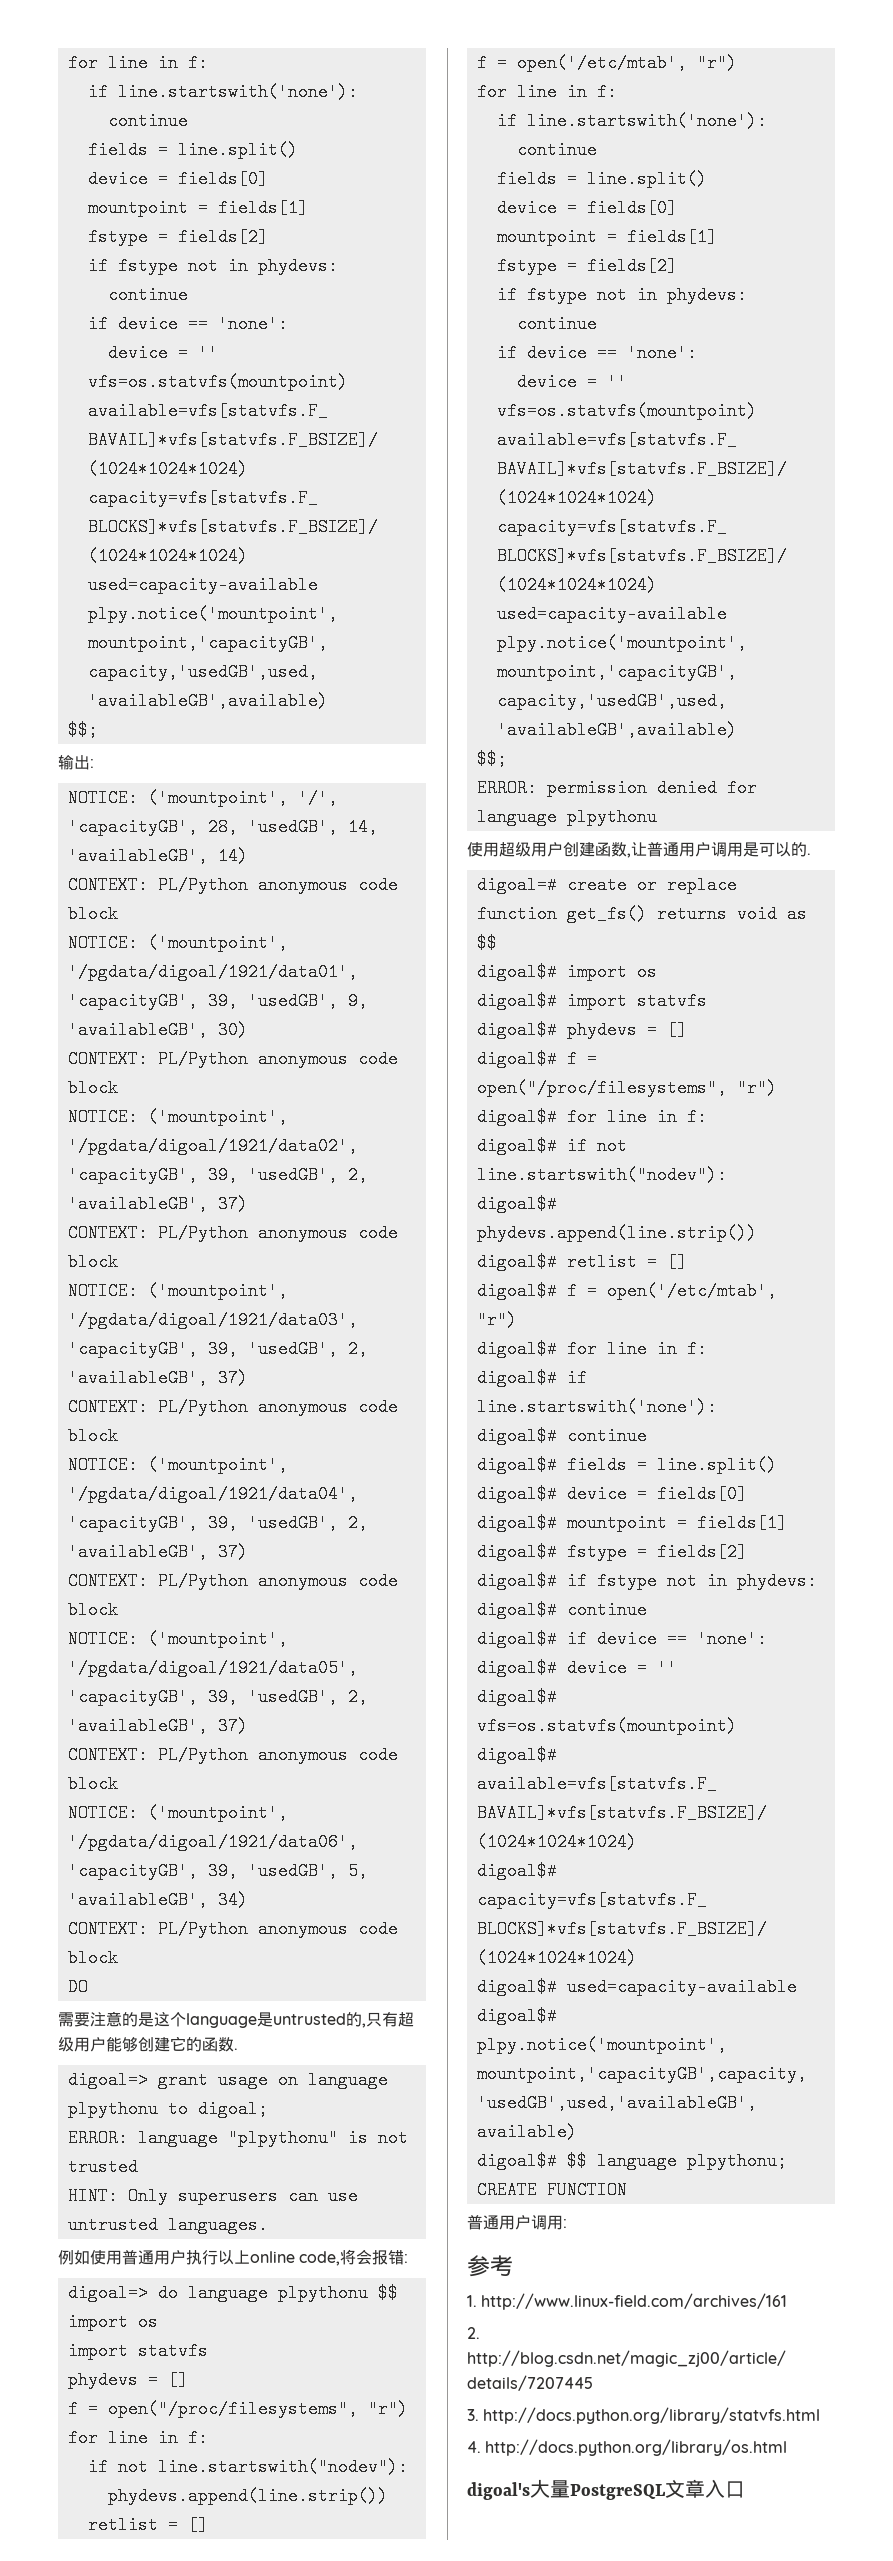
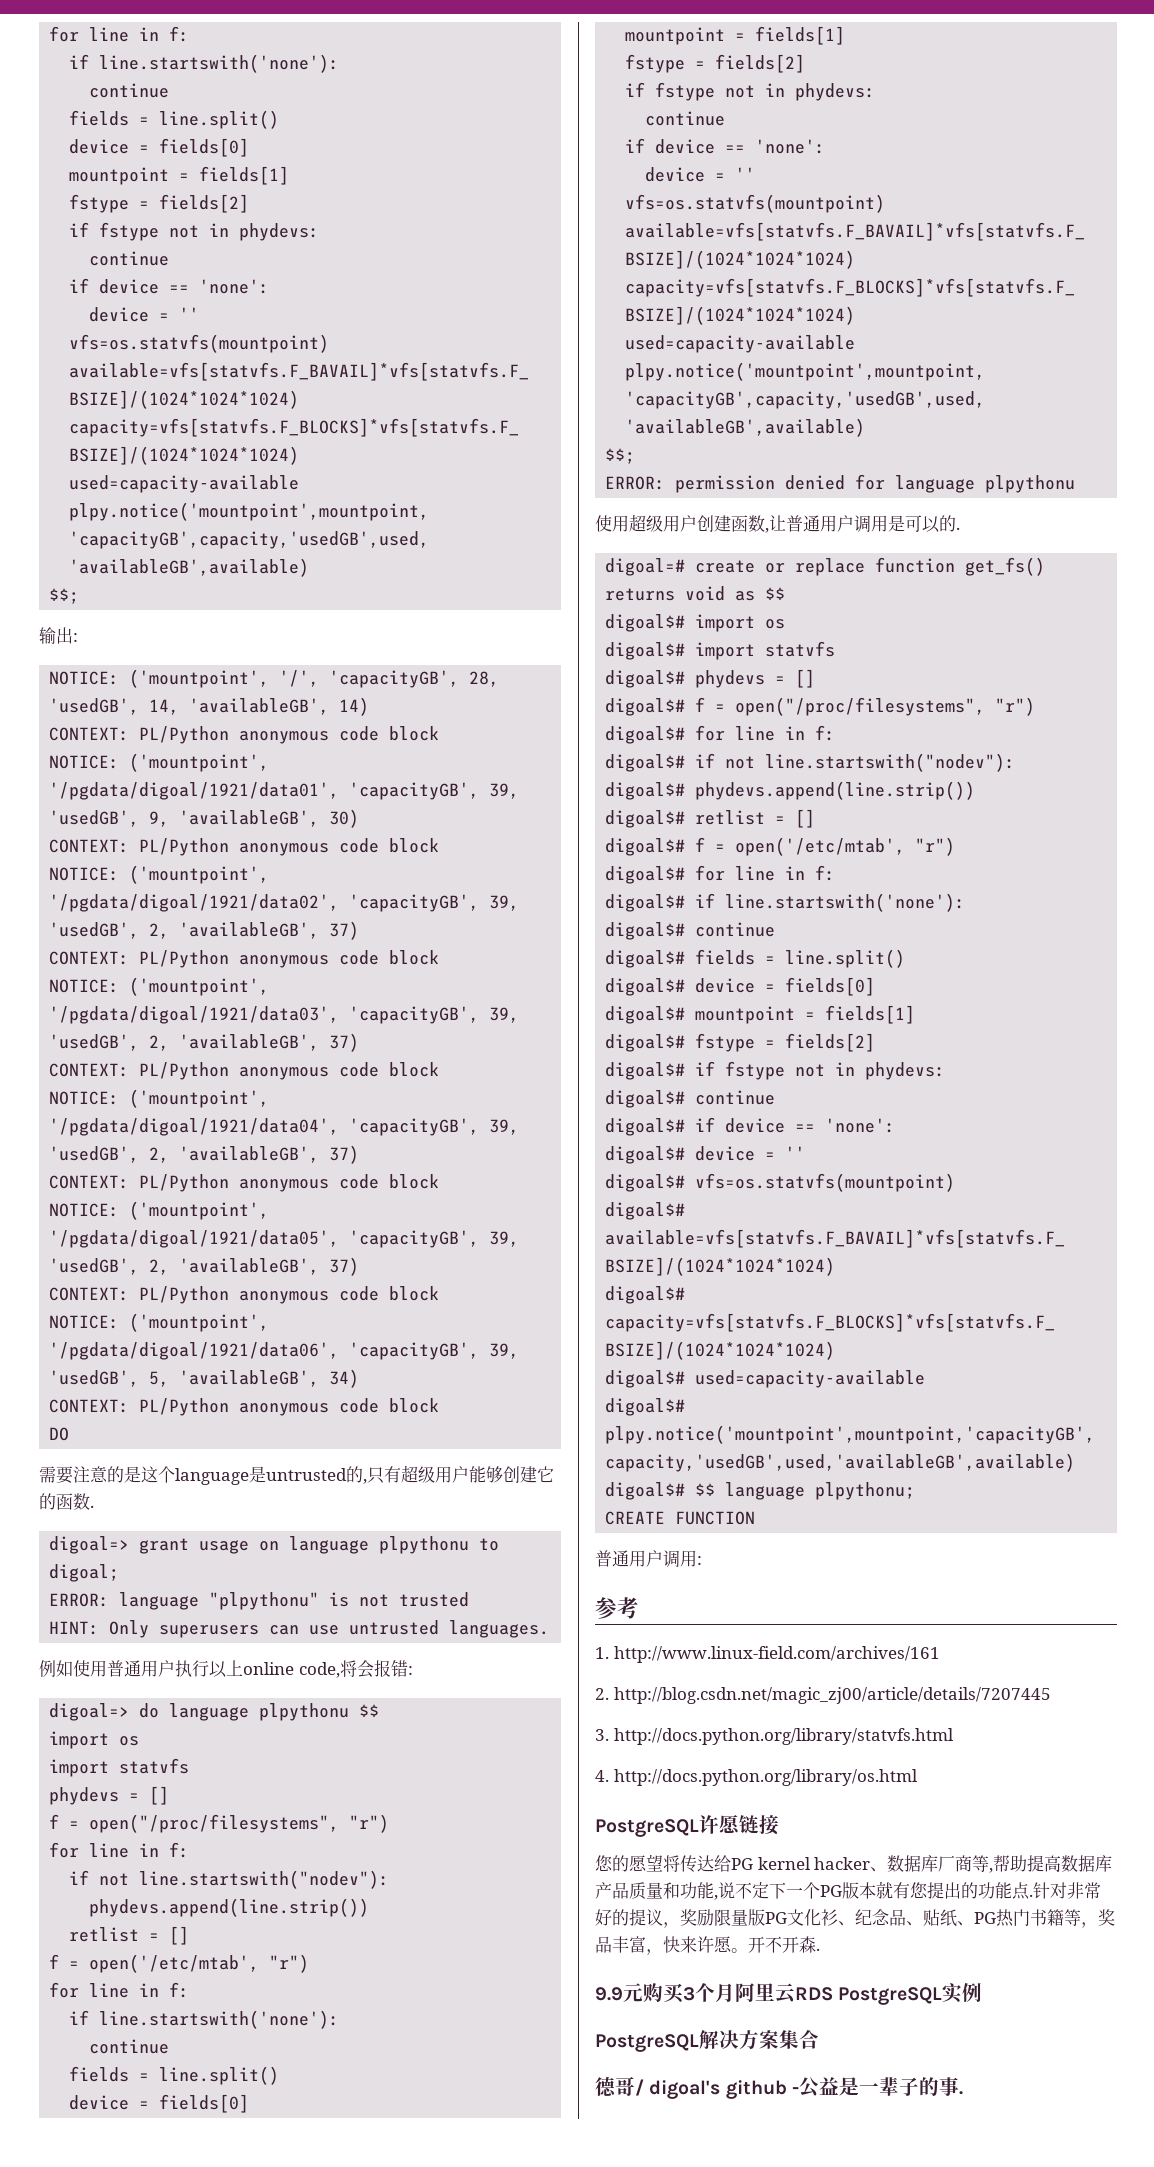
- digoal's大量PostgreSQL文章入口
+ PostgreSQL许愿链接
+ 您的愿望将传达给PG kernel hacker、数据库厂商等,帮助提高数据库产品质量和功能,说不定下一个PG版本就有您提出的功能点.针对非常好的提议，奖励限量版PG文化衫、纪念品、贴纸、PG热门书籍等，奖品丰富，快来许愿。开不开森.
+ 9.9元购买3个月阿里云RDS PostgreSQL实例
+ PostgreSQL解决方案集合
+ 德哥/ digoal's github -公益是一辈子的事.

